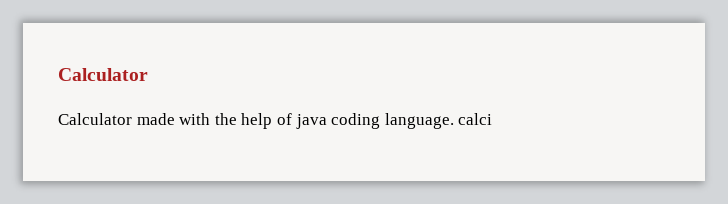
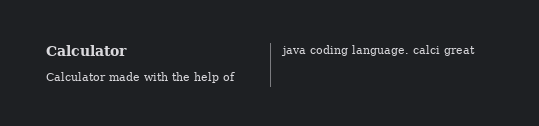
- Calculator made with the help of java coding language. calci
+ Calculator made with the help of java coding language. calci great

